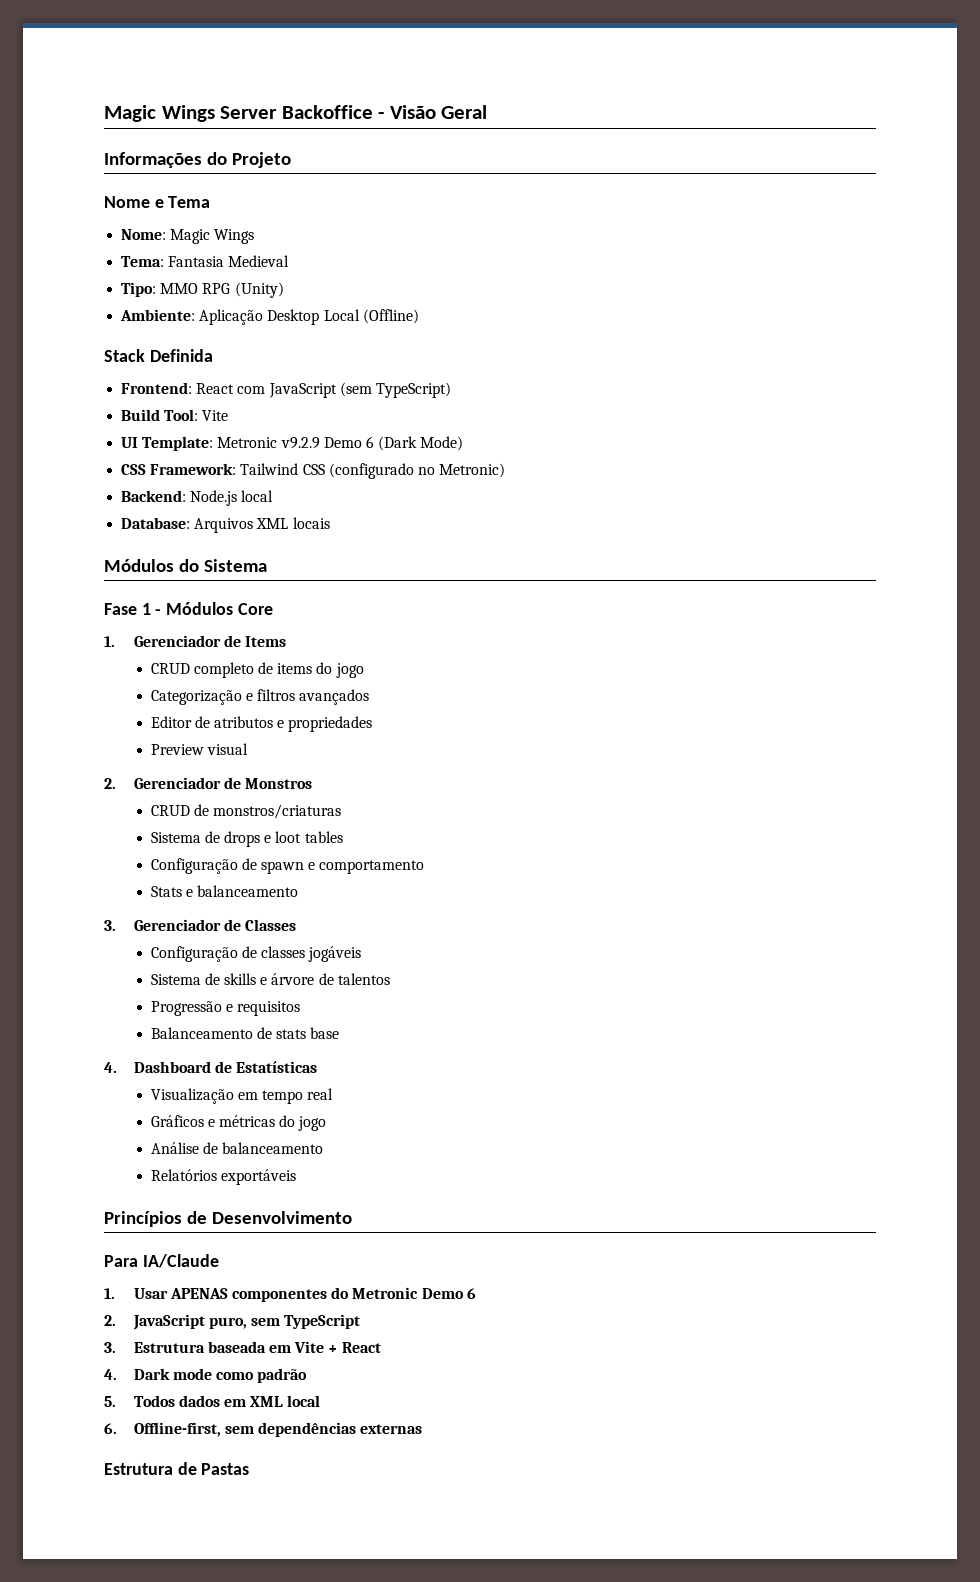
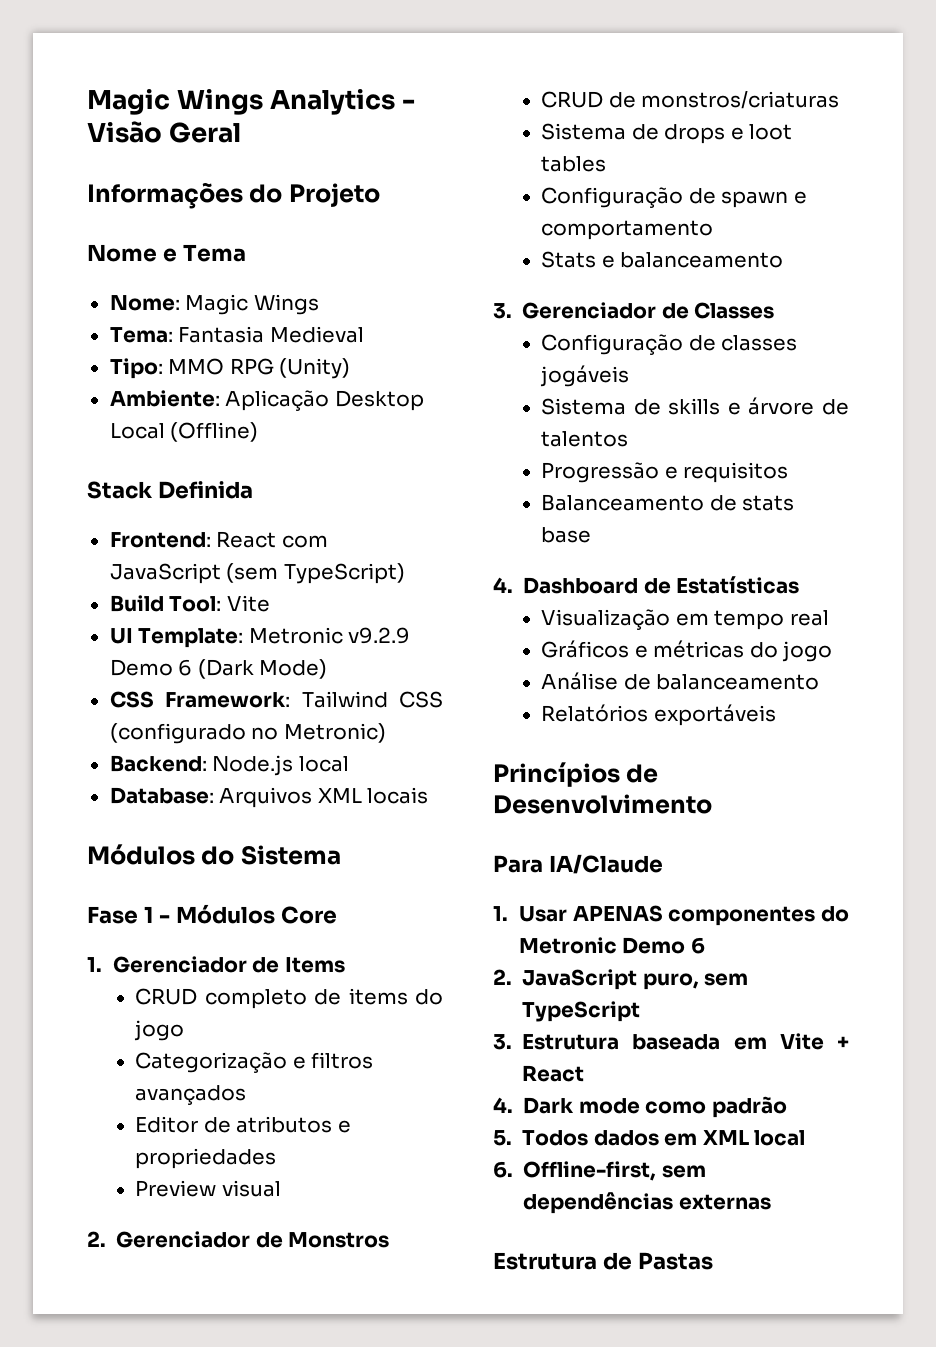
- Magic Wings Server Backoffice - Visão Geral
+ Magic Wings Analytics - Visão Geral

